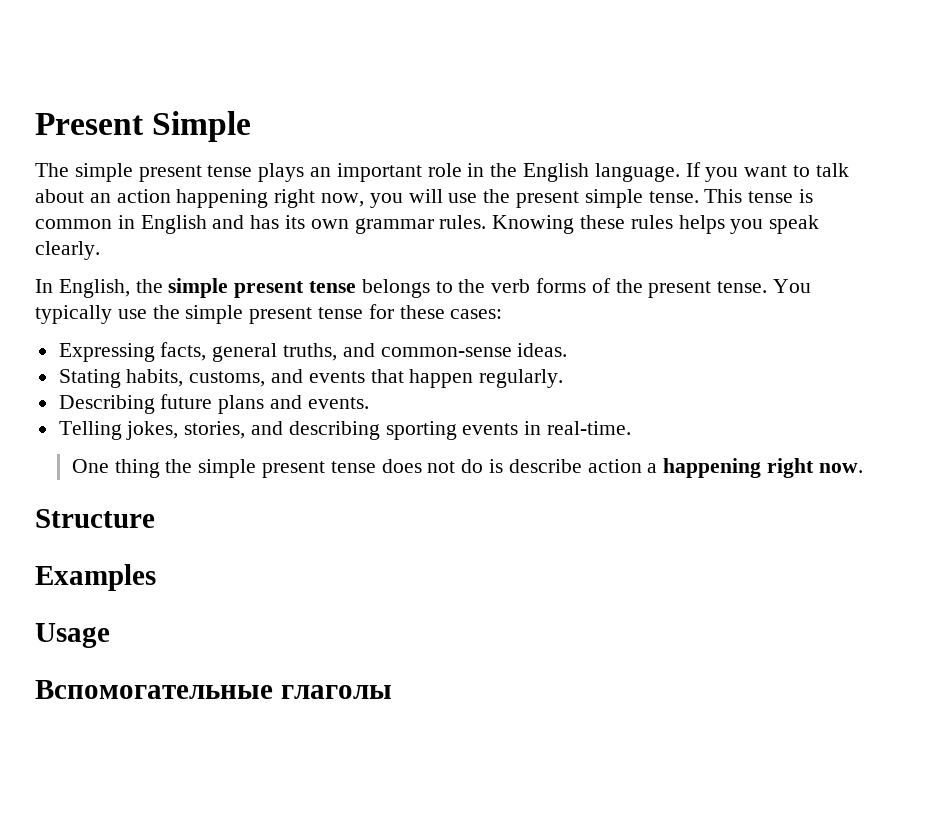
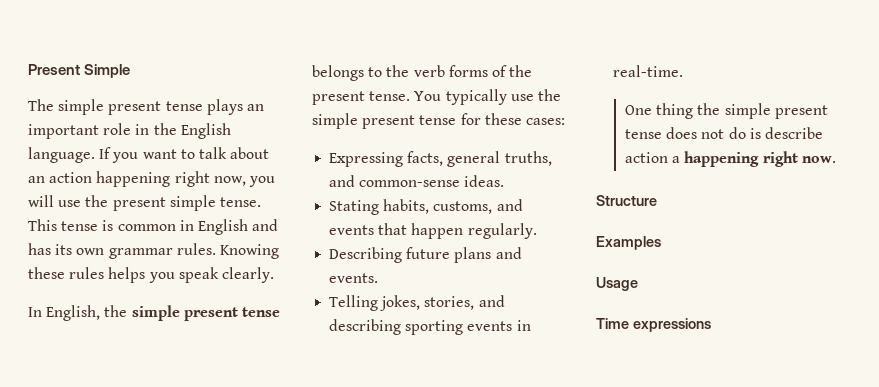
- Вспомогательные глаголы
+ Time expressions

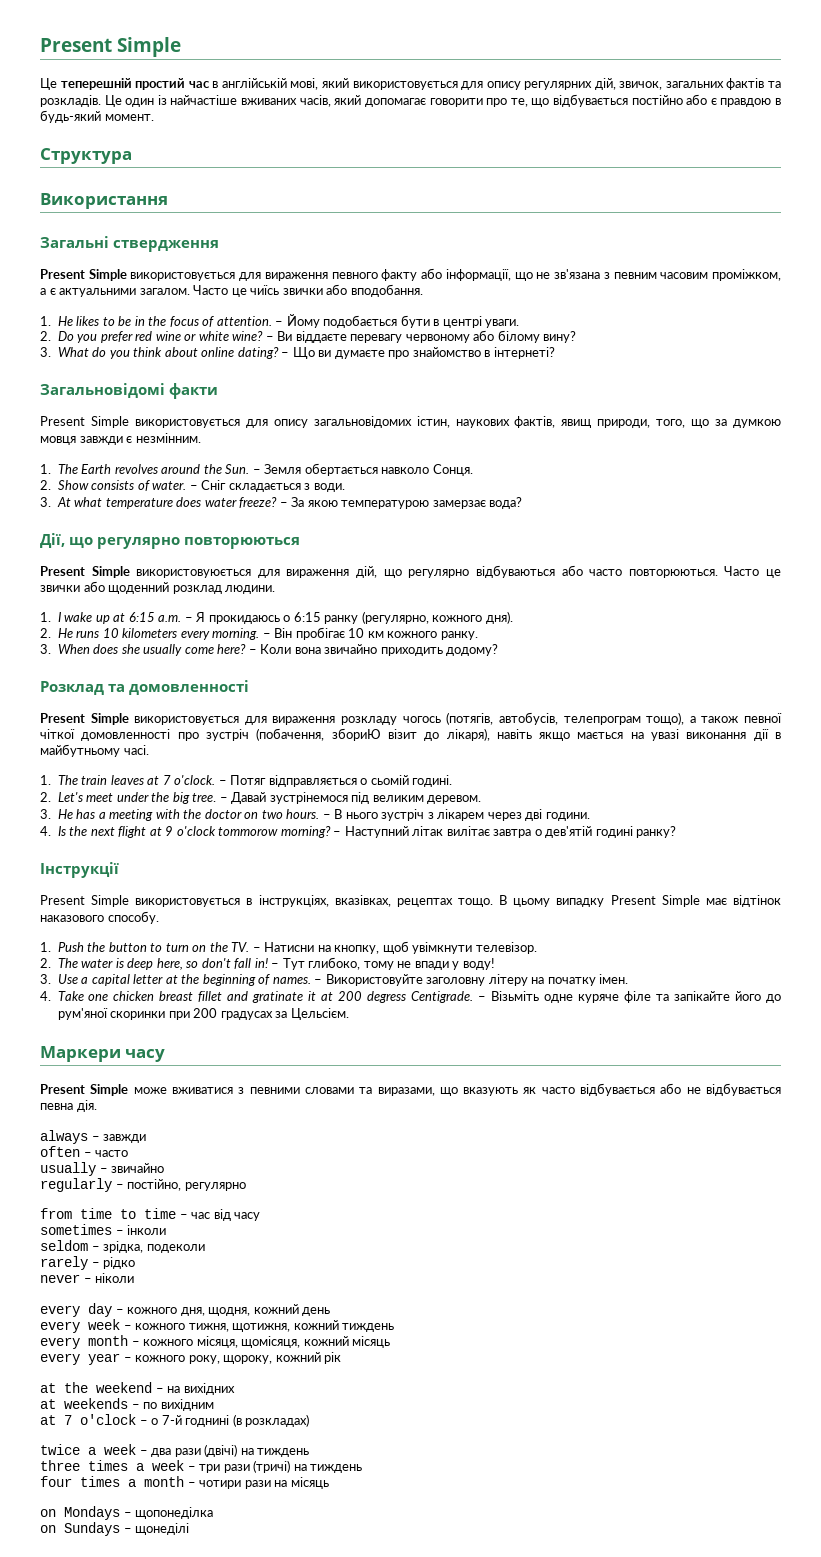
- The simple present tense plays an important role in the English language. If you want to talk about an action happening right now, you will use the present simple tense. This tense is common in English and has its own grammar rules. Knowing these rules helps you speak clearly.
- In English, the simple present tense belongs to the verb forms of the present tense. You typically use the simple present tense for these cases:
- Expressing facts, general truths, and common-sense ideas.
- Stating habits, customs, and events that happen regularly.
- Describing future plans and events.
- Telling jokes, stories, and describing sporting events in real-time.
- One thing the simple present tense does not do is describe action a happening right now.
- Structure
- Examples
- Usage
- Time expressions
+ Це теперешній простий час в англійській мові, який використовується для опису регулярних дій, звичок, загальних фактів та розкладів. Це один із найчастіше вживаних часів, який допомагає говорити про те, що відбувається постійно або є правдою в будь-який момент.
+ Структура
+ Використання
+ Загальні ствердження
+ Present Simple використовується для вираження певного факту або інформації, що не зв'язана з певним часовим проміжком, а є актуальними загалом. Часто це чиїсь звички або вподобання.
+ 1. He likes to be in the focus of attention. – Йому подобається бути в центрі уваги.
+ 2. Do you prefer red wine or white wine? – Ви віддаєте перевагу червоному або білому вину?
+ 3. What do you think about online dating? – Що ви думаєте про знайомство в інтернеті?
+ Загальновідомі факти
+ Present Simple використовується для опису загальновідомих істин, наукових фактів, явищ природи, того, що за думкою мовця завжди є незмінним.
+ 1. The Earth revolves around the Sun. – Земля обертається навколо Сонця.
+ 2. Show consists of water. – Сніг складається з води.
+ 3. At what temperature does water freeze? – За якою температурою замерзає вода?
+ Дії, що регулярно повторюються
+ Present Simple використовуюється для вираження дій, що регулярно відбуваються або часто повторюються. Часто це звички або щоденний розклад людини.
+ 1. I wake up at 6:15 a.m. – Я прокидаюсь о 6:15 ранку (регулярно, кожного дня).
+ 2. He runs 10 kilometers every morning. – Він пробігає 10 км кожного ранку.
+ 3. When does she usually come here? – Коли вона звичайно приходить додому?
+ Розклад та домовленності
+ Present Simple використовується для вираження розкладу чогось (потягів, автобусів, телепрограм тощо), а також певної чіткої домовленності про зустріч (побачення, збориЮ візит до лікаря), навіть якщо мається на увазі виконання дії в майбутньому часі.
+ 1. The train leaves at 7 o'clock. – Потяг відправляється о сьомій годині.
+ 2. Let's meet under the big tree. – Давай зустрінемося під великим деревом.
+ 3. He has a meeting with the doctor on two hours. – В нього зустріч з лікарем через дві години.
+ 4. Is the next flight at 9 o'clock tommorow morning? – Наступний літак вилітає завтра о дев'ятій годині ранку?
+ Інструкції
+ Present Simple використовується в інструкціях, вказівках, рецептах тощо. В цьому випадку Present Simple має відтінок наказового способу.
+ 1. Push the button to turn on the TV. – Натисни на кнопку, щоб увімкнути телевізор.
+ 2. The water is deep here, so don't fall in! – Тут глибоко, тому не впади у воду!
+ 3. Use a capital letter at the beginning of names. – Використовуйте заголовну літеру на початку імен.
+ 4. Take one chicken breast fillet and gratinate it at 200 degress Centigrade. – Візьміть одне куряче філе та запікайте його до рум'яної скоринки при 200 градусах за Цельсієм.
+ Маркери часу
+ Present Simple може вживатися з певними словами та виразами, що вказують як часто відбувається або не відбувається певна дія.
+ always – завжди
+ often – часто
+ usually – звичайно
+ regularly – постійно, регулярно
+ from time to time – час від часу
+ sometimes – інколи
+ seldom – зрідка, подеколи
+ rarely – рідко
+ never – ніколи
+ every day – кожного дня, щодня, кожний день
+ every week – кожного тижня, щотижня, кожний тиждень
+ every month – кожного місяця, щомісяця, кожний місяць
+ every year – кожного року, щороку, кожний рік
+ at the weekend – на вихідних
+ at weekends – по вихідним
+ at 7 o'clock – о 7-й годнині (в розкладах)
+ twice a week – два рази (двічі) на тиждень
+ three times a week – три рази (тричі) на тиждень
+ four times a month – чотири рази на місяць
+ on Mondays – щопонеділка
+ on Sundays – щонеділі

